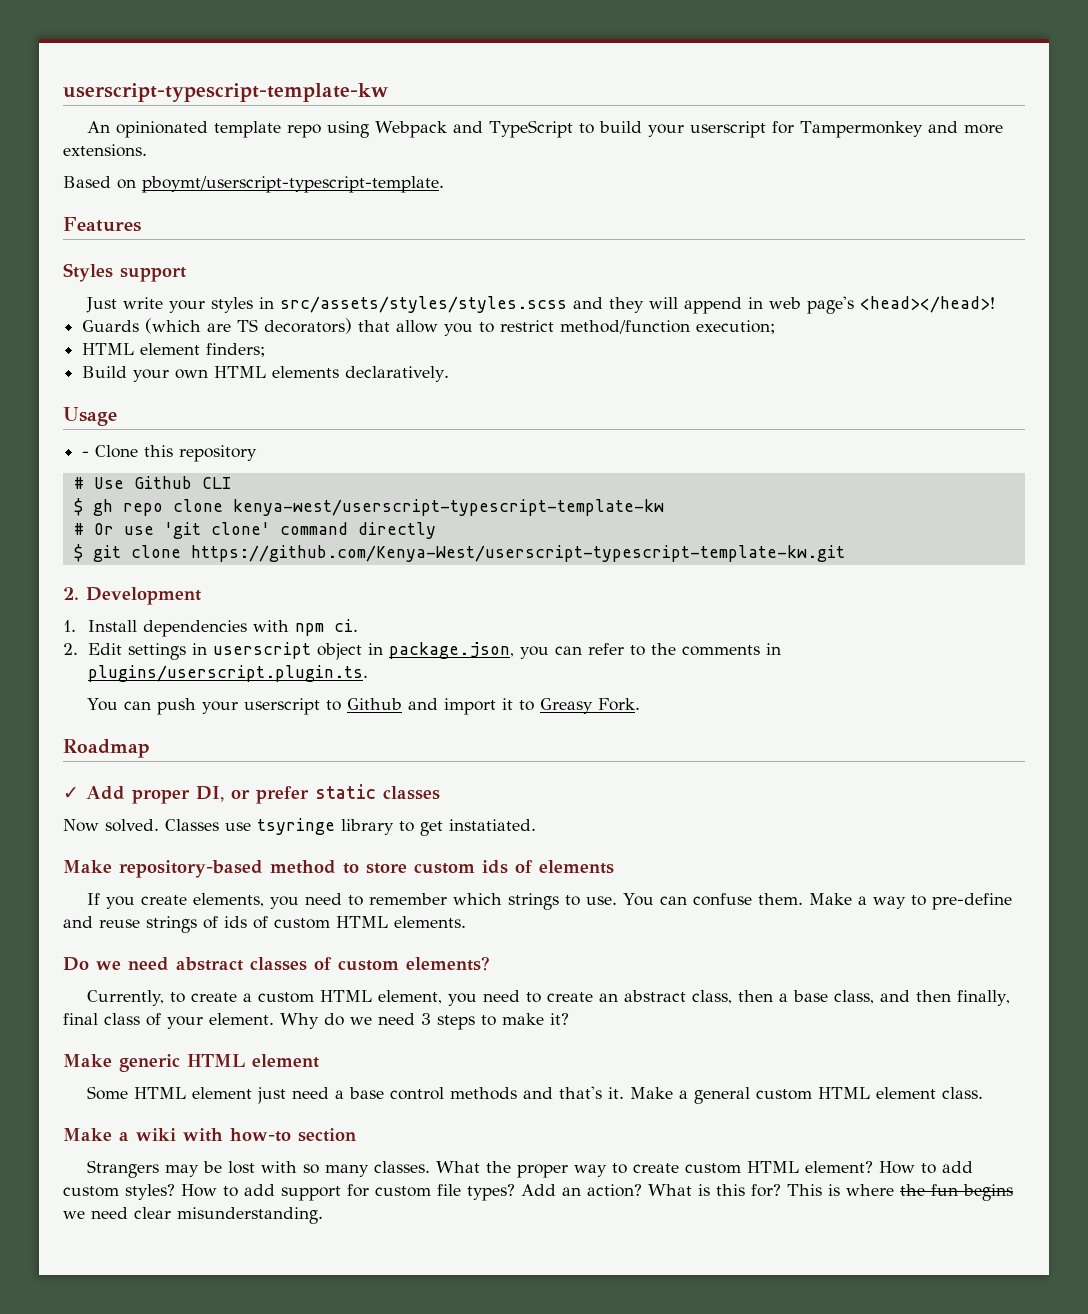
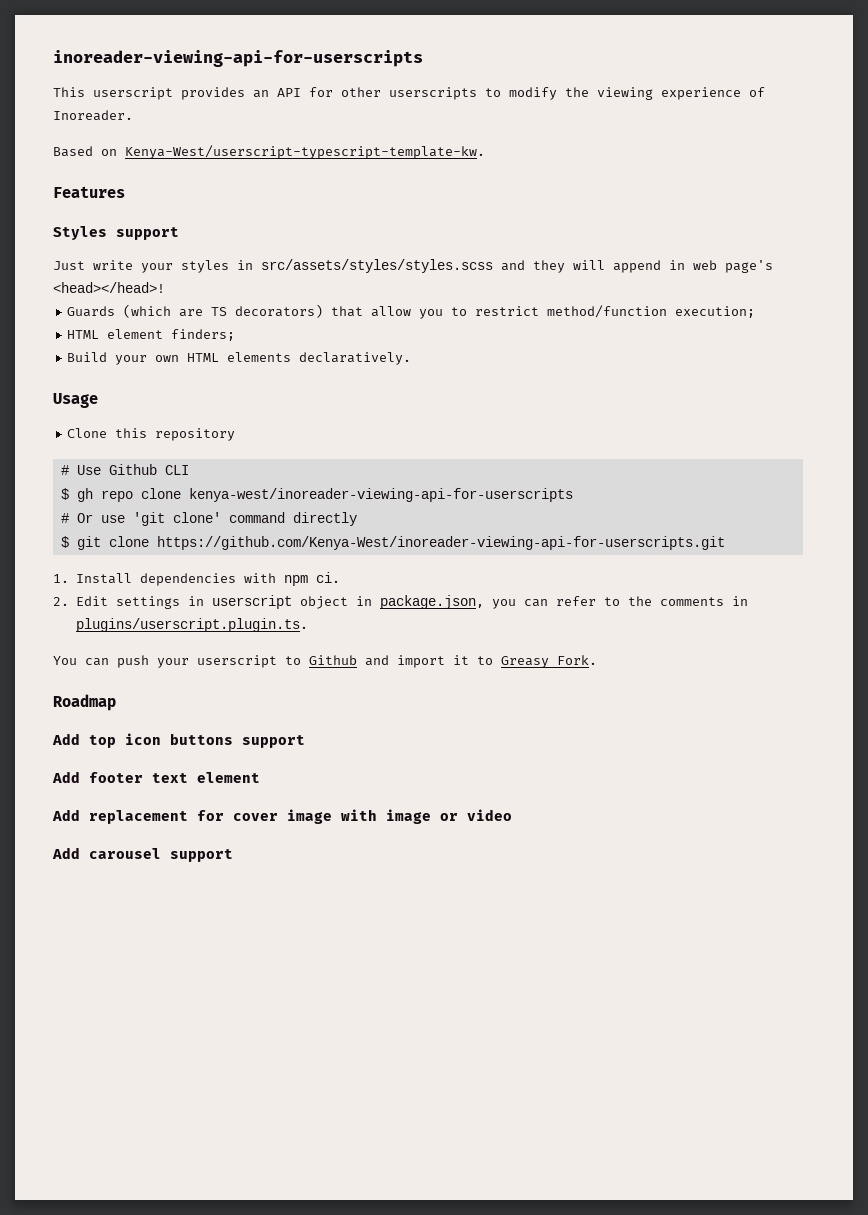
- userscript-typescript-template-kw
- An opinionated template repo using Webpack and TypeScript to build your userscript for Tampermonkey and more extensions.
+ inoreader-viewing-api-for-userscripts
+ This userscript provides an API for other userscripts to modify the viewing experience of Inoreader.
- Based on pboymt/userscript-typescript-template.
+ Based on Kenya-West/userscript-typescript-template-kw.
- - Clone this repository
+ Clone this repository
- $ gh repo clone kenya-west/userscript-typescript-template-kw
+ $ gh repo clone kenya-west/inoreader-viewing-api-for-userscripts
- $ git clone https://github.com/Kenya-West/userscript-typescript-template-kw.git
- 2. Development
+ $ git clone https://github.com/Kenya-West/inoreader-viewing-api-for-userscripts.git
- ✓ Add proper DI, or prefer static classes
- Now solved. Classes use tsyringe library to get instatiated.
- Make repository-based method to store custom ids of elements
- If you create elements, you need to remember which strings to use. You can confuse them. Make a way to pre-define and reuse strings of ids of custom HTML elements.
- Do we need abstract classes of custom elements?
- Currently, to create a custom HTML element, you need to create an abstract class, then a base class, and then finally, final class of your element. Why do we need 3 steps to make it?
- Make generic HTML element
- Some HTML element just need a base control methods and that's it. Make a general custom HTML element class.
- Make a wiki with how-to section
- Strangers may be lost with so many classes. What the proper way to create custom HTML element? How to add custom styles? How to add support for custom file types? Add an action? What is this for? This is where the fun begins we need clear misunderstanding.
+ Add top icon buttons support
+ Add footer text element
+ Add replacement for cover image with image or video
+ Add carousel support

